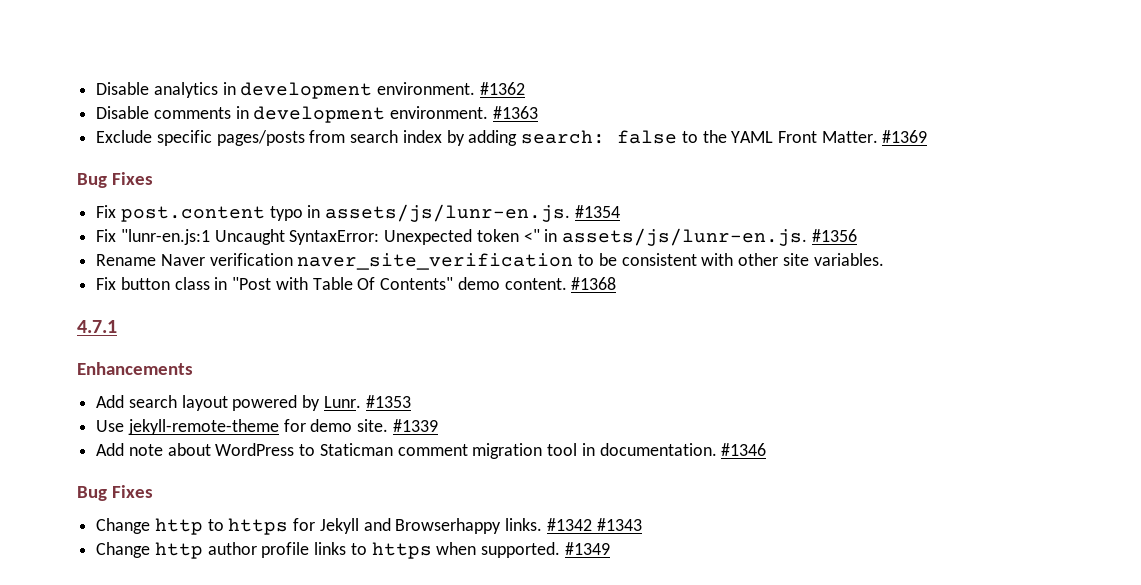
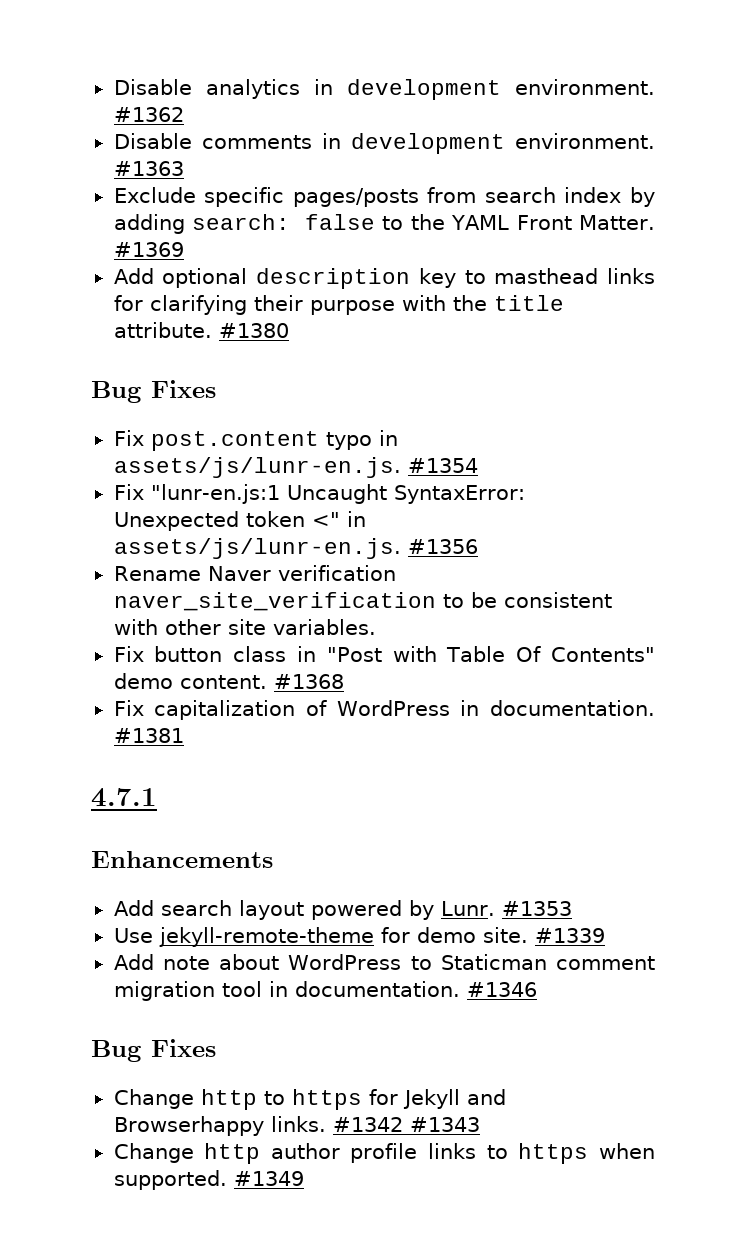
+ Add optional description key to masthead links for clarifying their purpose with the title attribute. #1380
+ Fix capitalization of WordPress in documentation. #1381

